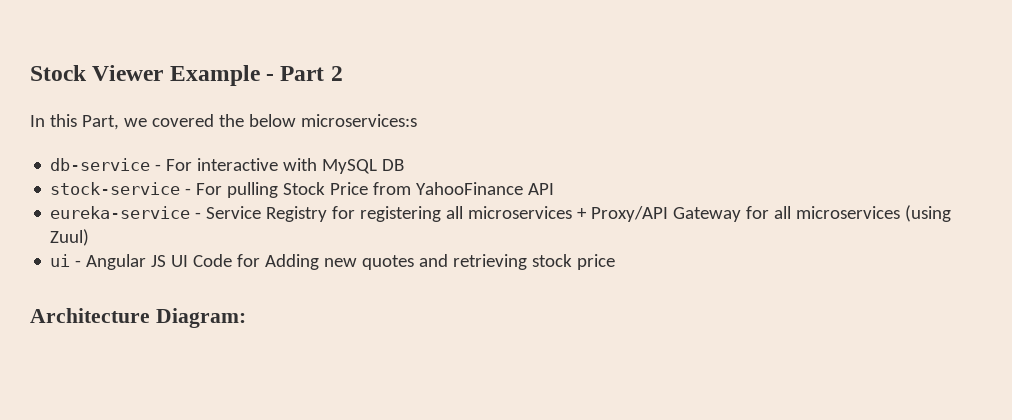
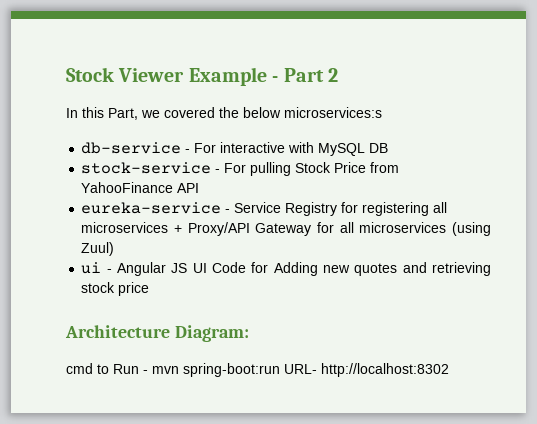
+ cmd to Run - mvn spring-boot:run URL- http://localhost:8302

